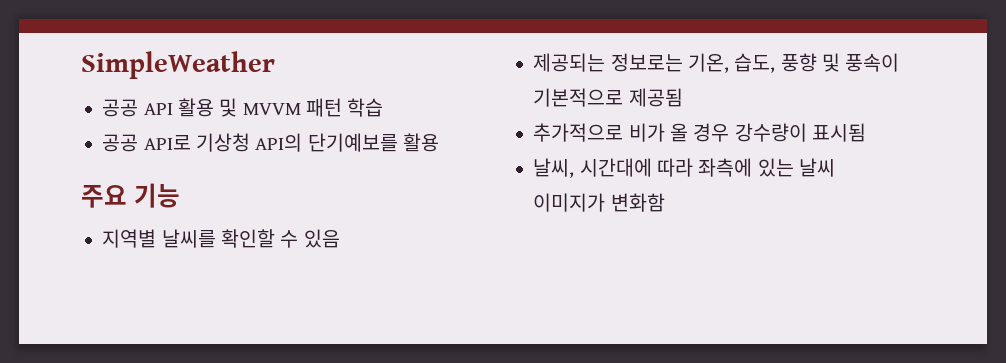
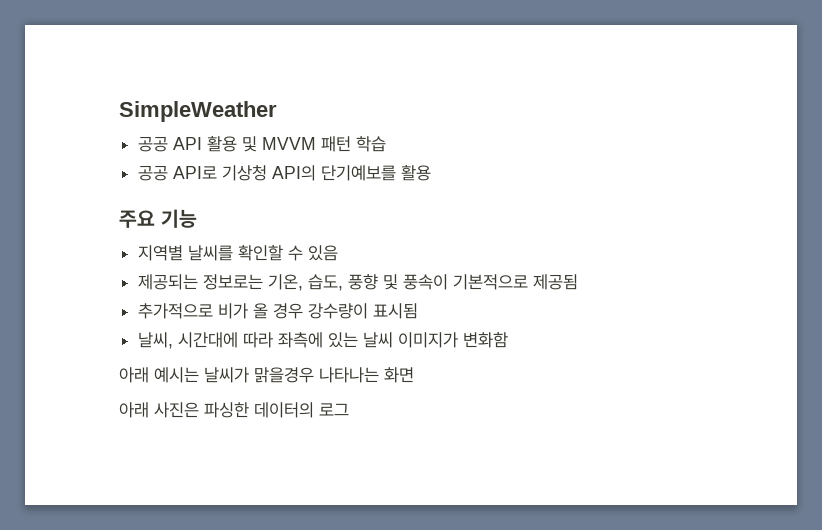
+ 아래 예시는 날씨가 맑을경우 나타나는 화면
+ 아래 사진은 파싱한 데이터의 로그

